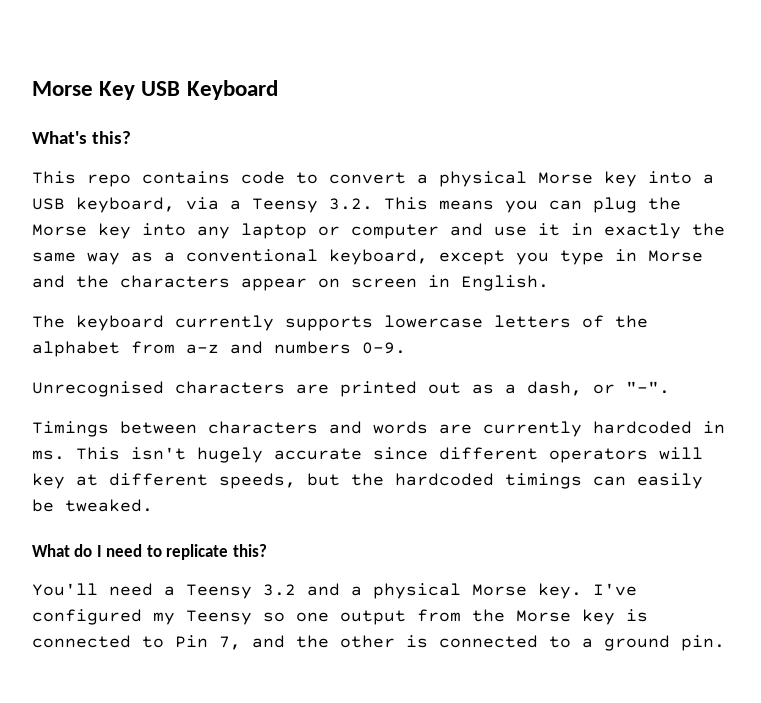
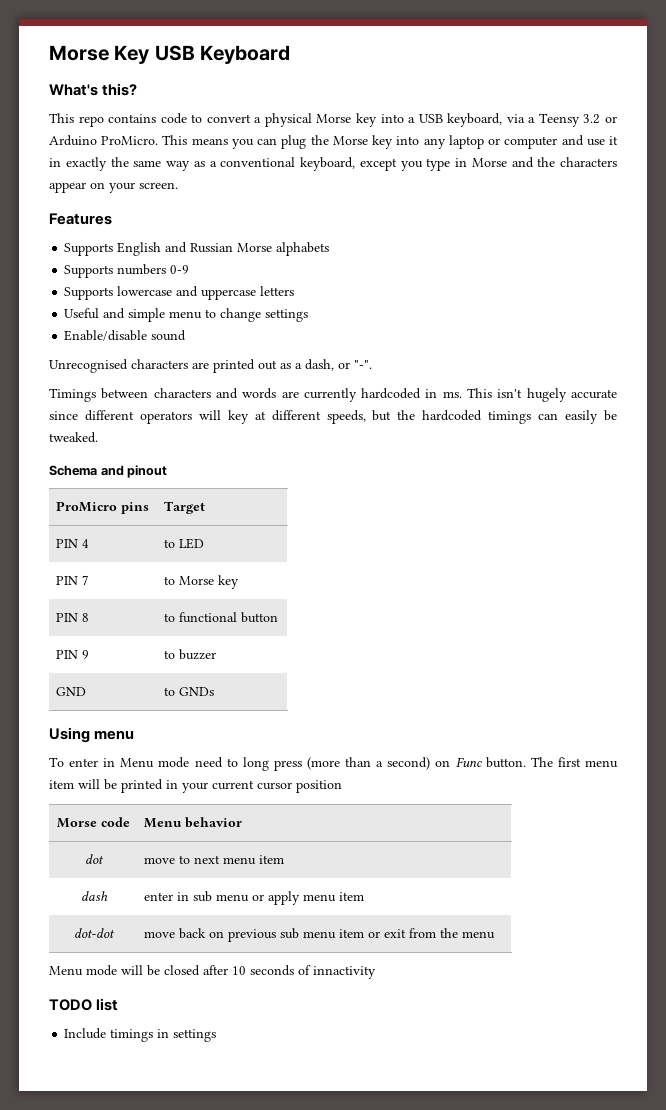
- This repo contains code to convert a physical Morse key into a USB keyboard, via a Teensy 3.2. This means you can plug the Morse key into any laptop or computer and use it in exactly the same way as a conventional keyboard, except you type in Morse and the characters appear on screen in English.
- The keyboard currently supports lowercase letters of the alphabet from a-z and numbers 0-9.
+ This repo contains code to convert a physical Morse key into a USB keyboard, via a Teensy 3.2 or Arduino ProMicro. This means you can plug the Morse key into any laptop or computer and use it in exactly the same way as a conventional keyboard, except you type in Morse and the characters appear on your screen.
+ Features
+ Supports English and Russian Morse alphabets
+ Supports numbers 0-9
+ Supports lowercase and uppercase letters
+ Useful and simple menu to change settings
+ Enable/disable sound
- What do I need to replicate this?
- You'll need a Teensy 3.2 and a physical Morse key. I've configured my Teensy so one output from the Morse key is connected to Pin 7, and the other is connected to a ground pin.
+ Schema and pinout
+ ProMicro pins | Target
+ PIN 4 | to LED
+ PIN 7 | to Morse key
+ PIN 8 | to functional button
+ PIN 9 | to buzzer
+ GND | to GNDs
+ Using menu
+ To enter in Menu mode need to long press (more than a second) on Func button. The first menu item will be printed in your current cursor position
+ Morse code | Menu behavior
+ dot | move to next menu item
+ dash | enter in sub menu or apply menu item
+ dot-dot | move back on previous sub menu item or exit from the menu
+ Menu mode will be closed after 10 seconds of innactivity
+ TODO list
+ Include timings in settings

